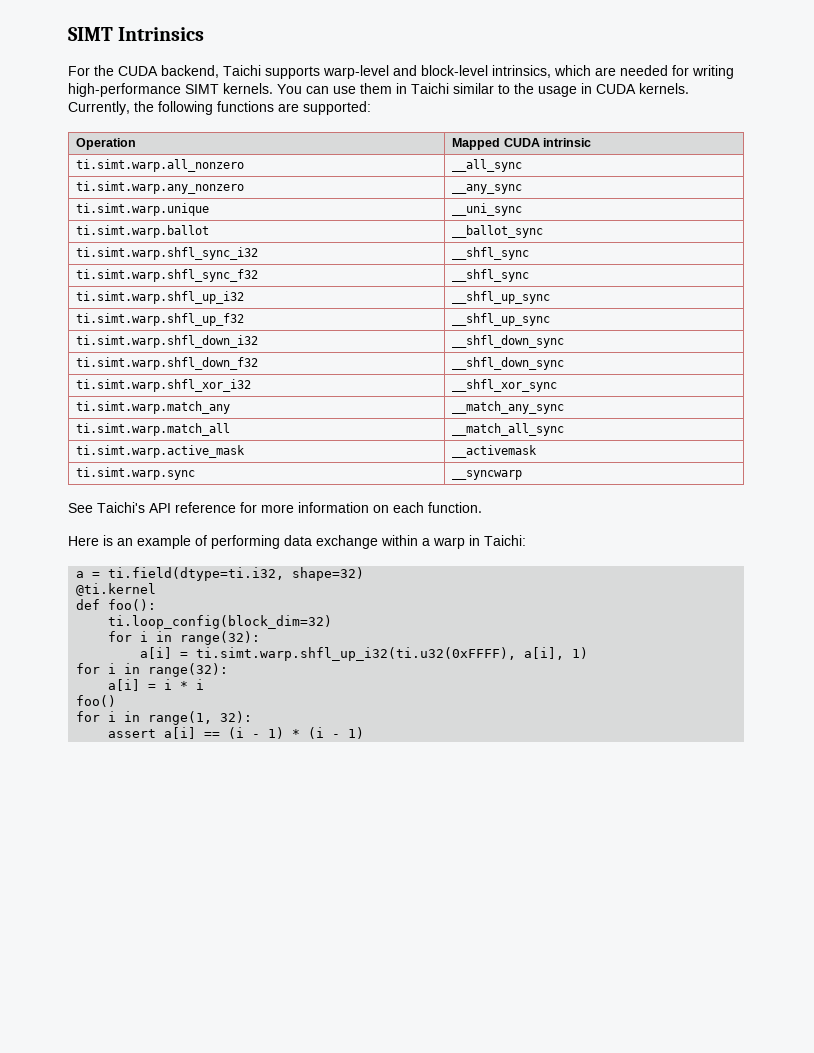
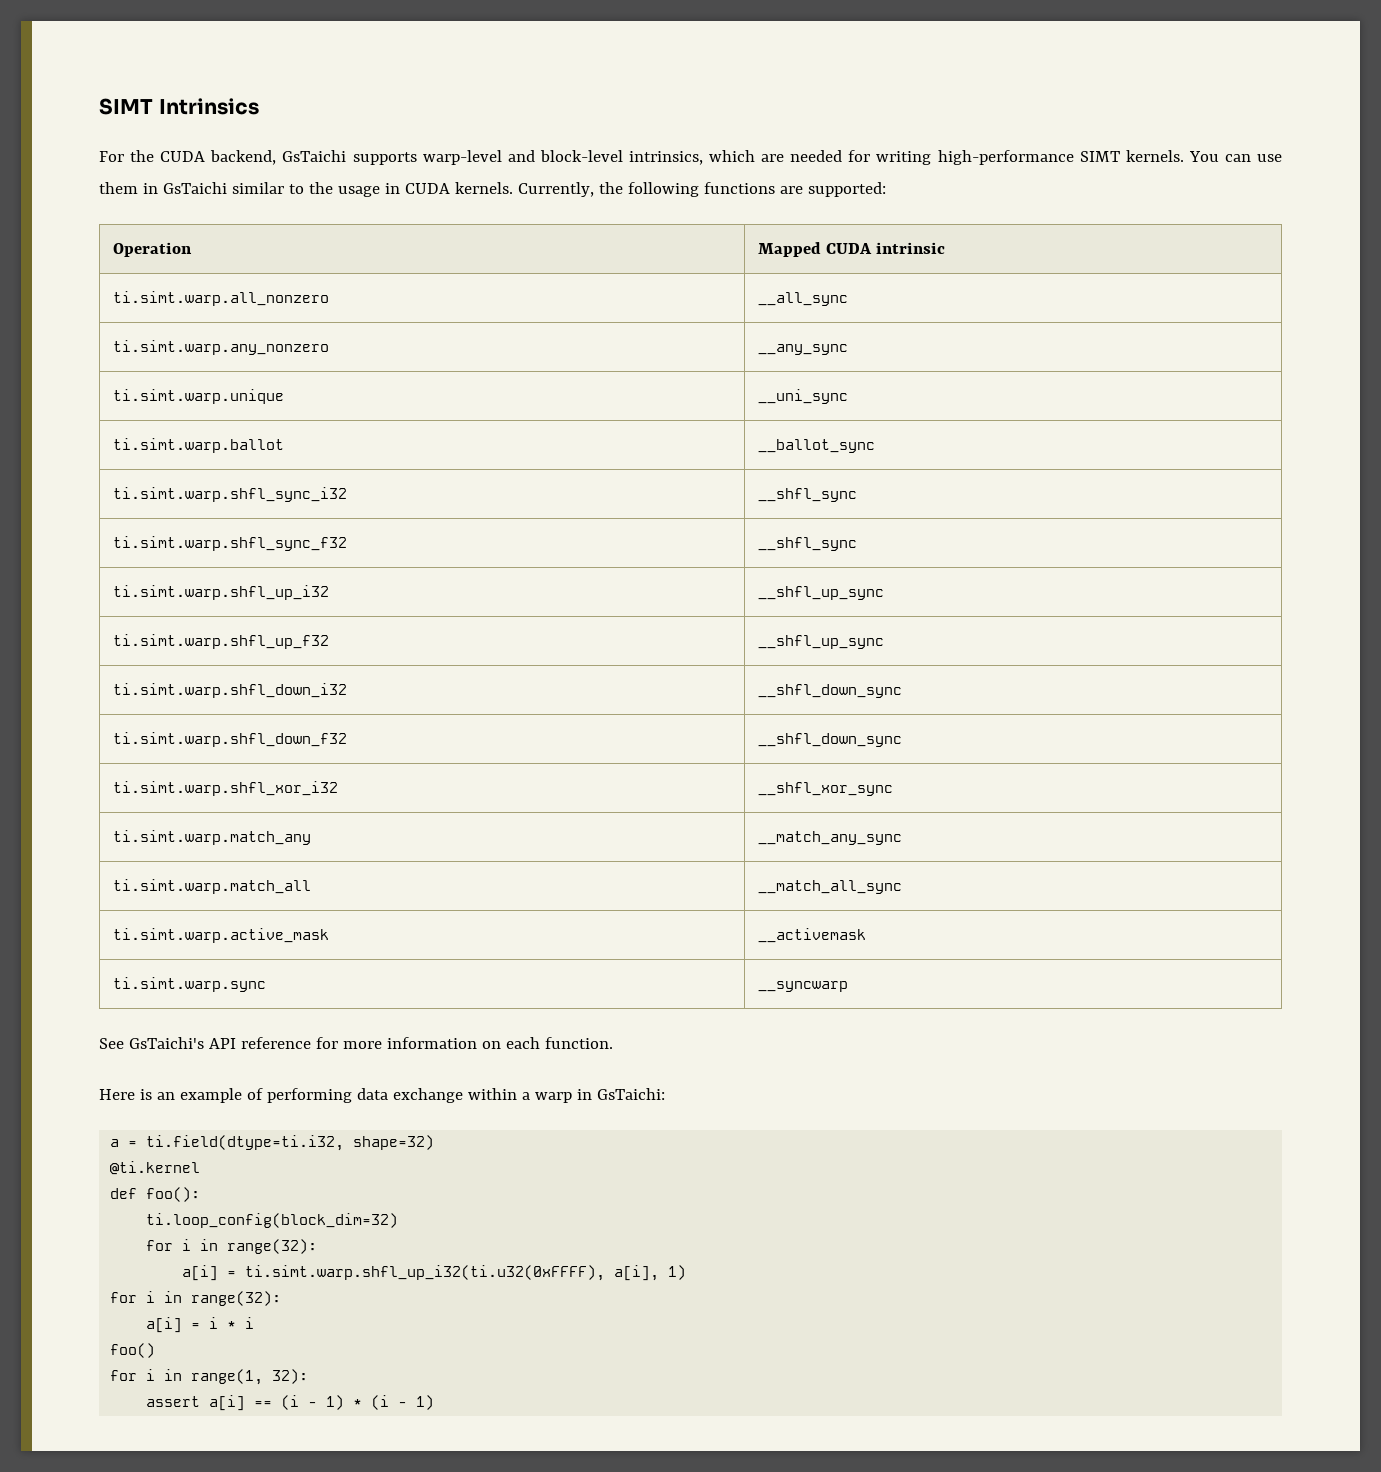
- For the CUDA backend, Taichi supports warp-level and block-level intrinsics, which are needed for writing high-performance SIMT kernels.
+ For the CUDA backend, GsTaichi supports warp-level and block-level intrinsics, which are needed for writing high-performance SIMT kernels.
- You can use them in Taichi similar to the usage in CUDA kernels.
+ You can use them in GsTaichi similar to the usage in CUDA kernels.
- See Taichi's API reference for more information on each function.
+ See GsTaichi's API reference for more information on each function.
- Here is an example of performing data exchange within a warp in Taichi:
+ Here is an example of performing data exchange within a warp in GsTaichi:

